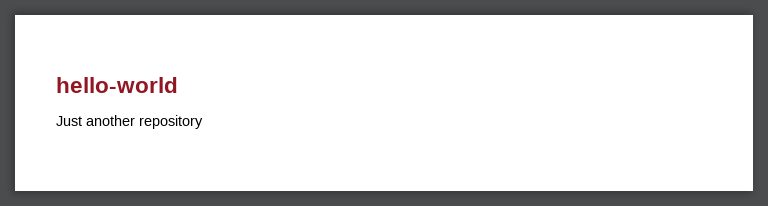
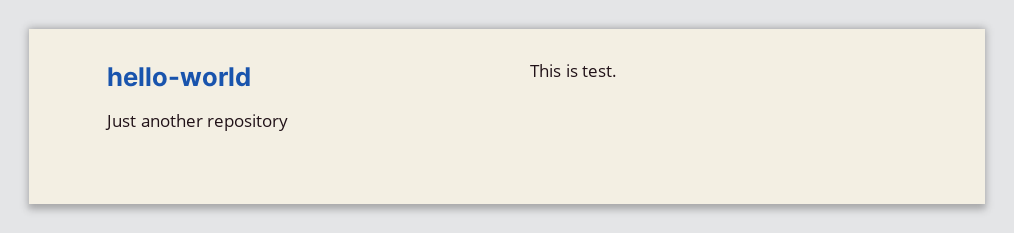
+ This is test.

